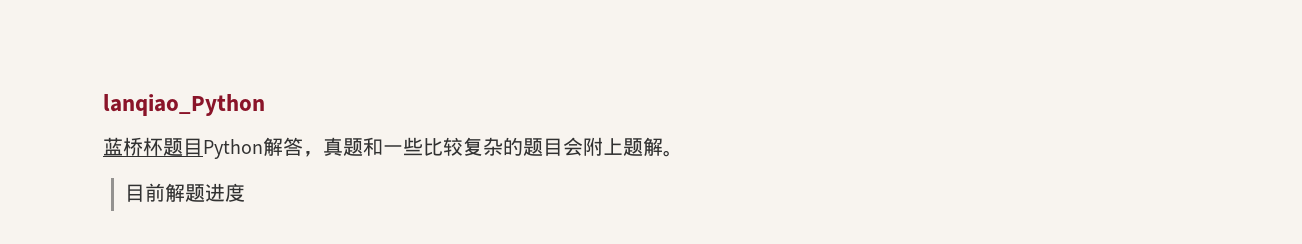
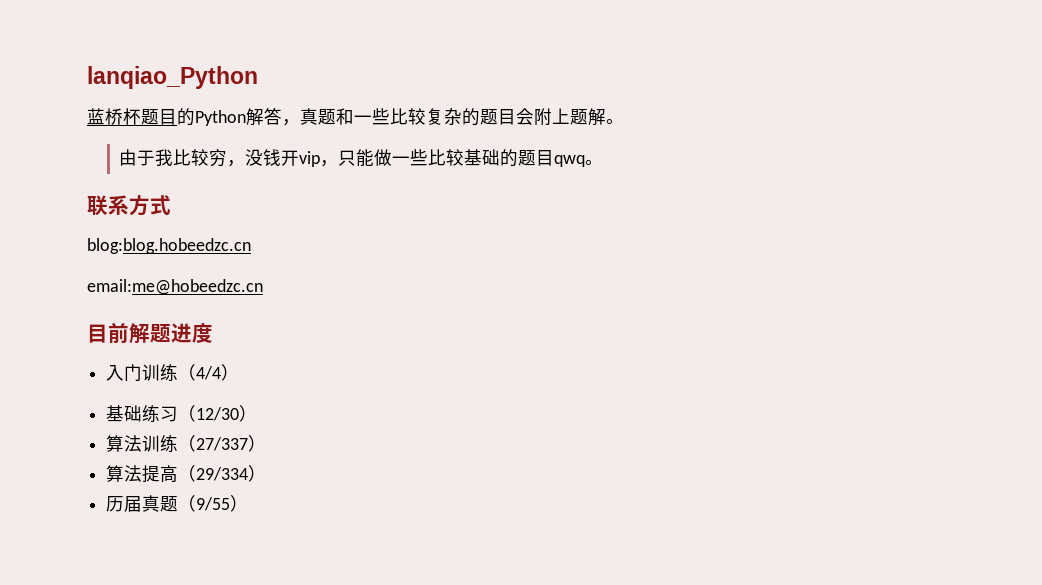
- 蓝桥杯题目Python解答，真题和一些比较复杂的题目会附上题解。
+ 蓝桥杯题目的Python解答，真题和一些比较复杂的题目会附上题解。
+ 由于我比较穷，没钱开vip，只能做一些比较基础的题目qwq。
+ 联系方式
+ blog:blog.hobeedzc.cn
+ email:me@hobeedzc.cn
  目前解题进度
+ 入门训练（4/4）
+ 基础练习（12/30）
+ 算法训练（27/337）
+ 算法提高（29/334）
+ 历届真题（9/55）

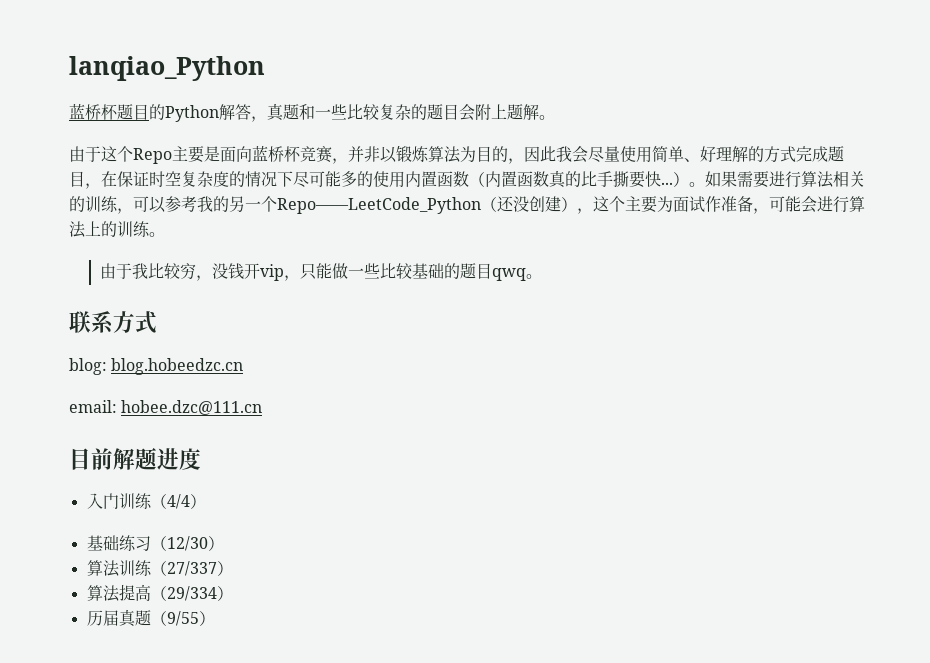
+ 由于这个Repo主要是面向蓝桥杯竞赛，并非以锻炼算法为目的，因此我会尽量使用简单、好理解的方式完成题目，在保证时空复杂度的情况下尽可能多的使用内置函数（内置函数真的比手撕要快...）。如果需要进行算法相关的训练，可以参考我的另一个Repo——LeetCode_Python（还没创建），这个主要为面试作准备，可能会进行算法上的训练。
- blog:blog.hobeedzc.cn
- email:me@hobeedzc.cn
+ blog: blog.hobeedzc.cn
+ email: hobee.dzc@111.cn

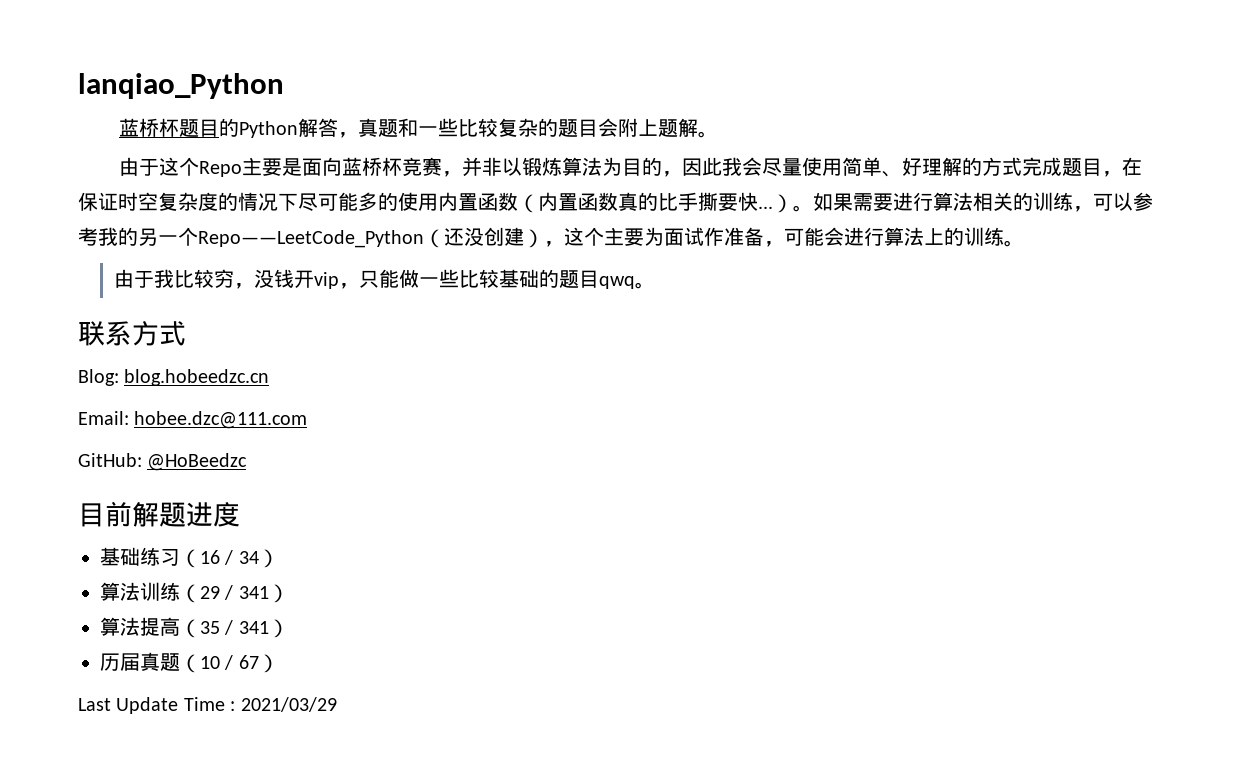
- blog: blog.hobeedzc.cn
+ Blog: blog.hobeedzc.cn
- email: hobee.dzc@111.cn
+ Email: hobee.dzc@111.com
+ GitHub: @HoBeedzc
- 入门训练（4/4）
- 基础练习（12/30）
+ 基础练习（16 / 34）
- 算法训练（27/337）
+ 算法训练（29 / 341）
- 算法提高（29/334）
+ 算法提高（35 / 341）
- 历届真题（9/55）
+ 历届真题（10 / 67）
+ Last Update Time : 2021/03/29

